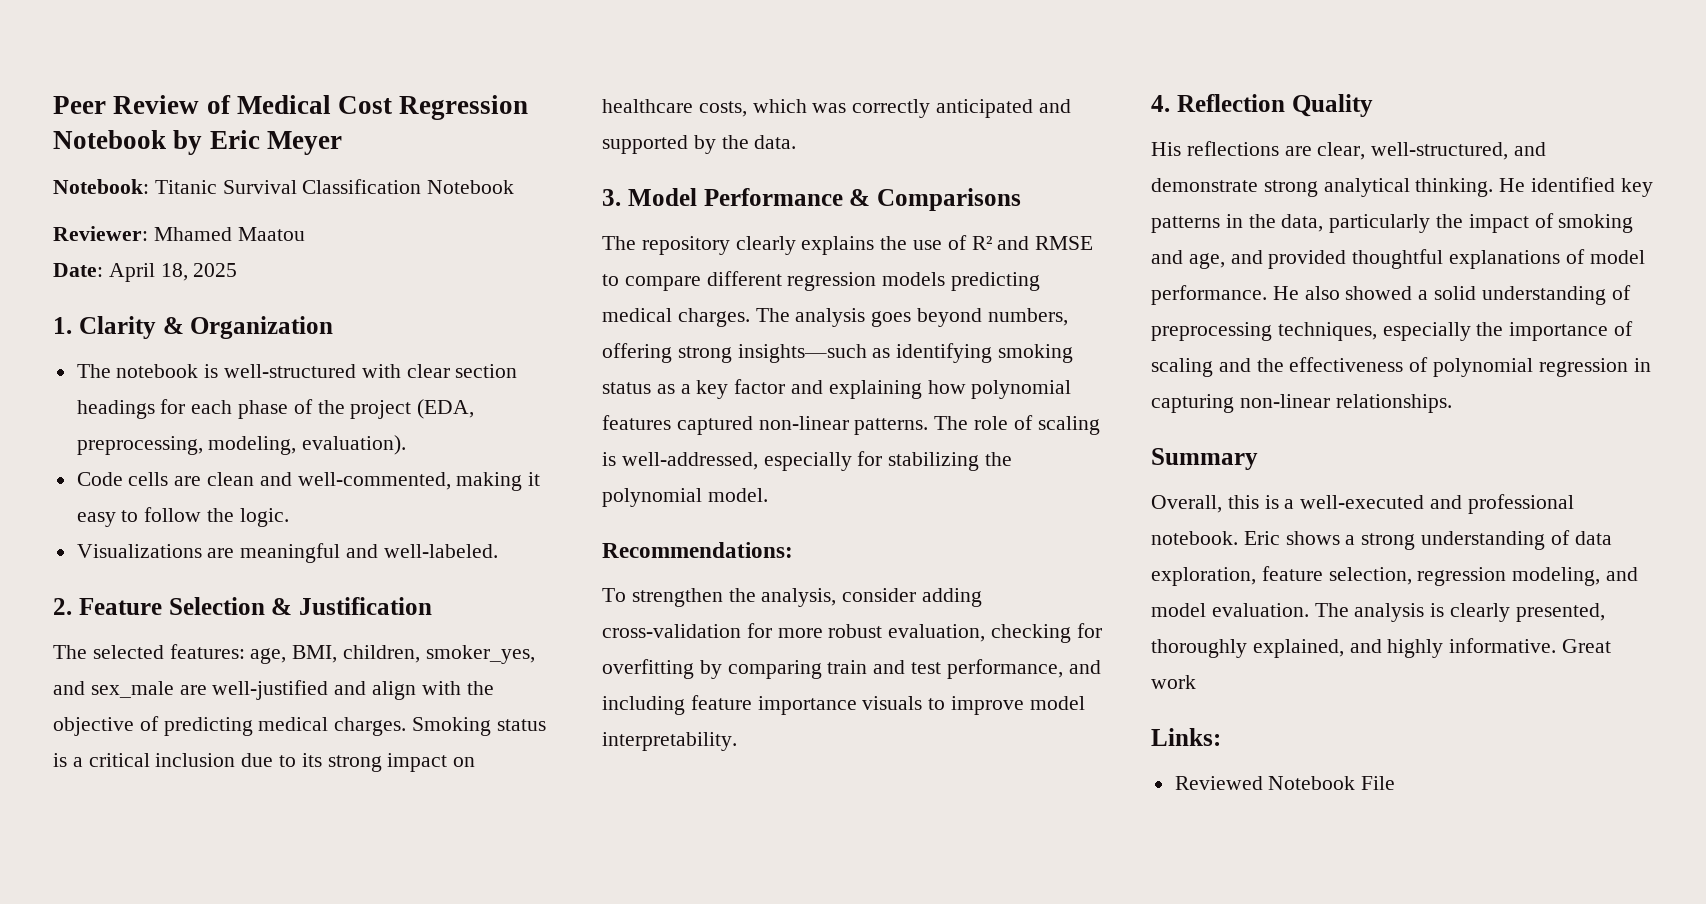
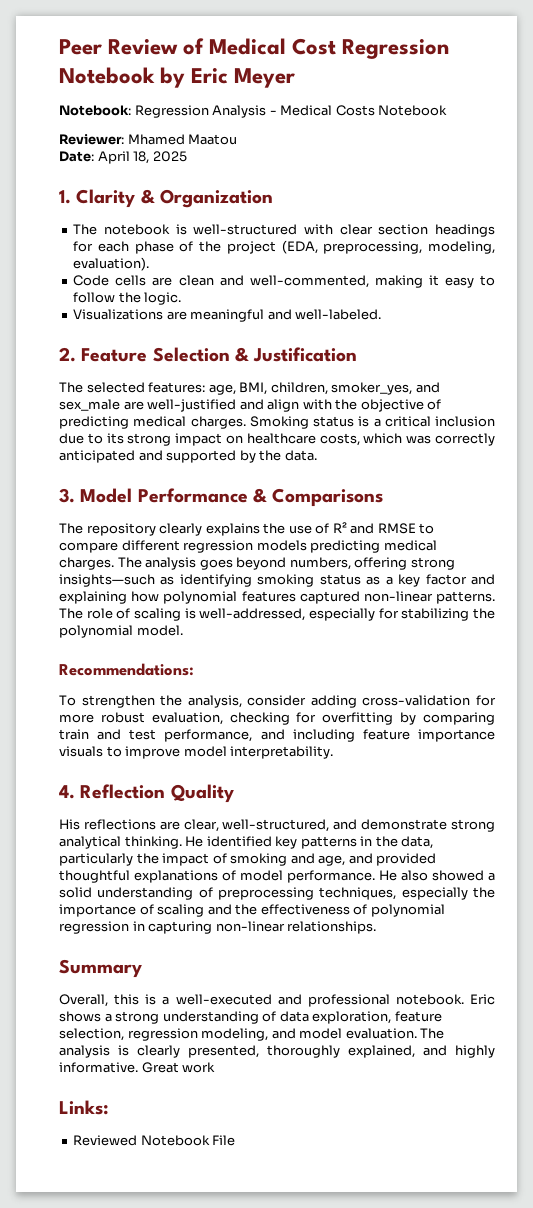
- Notebook: Titanic Survival Classification Notebook
+ Notebook: Regression Analysis - Medical Costs Notebook

